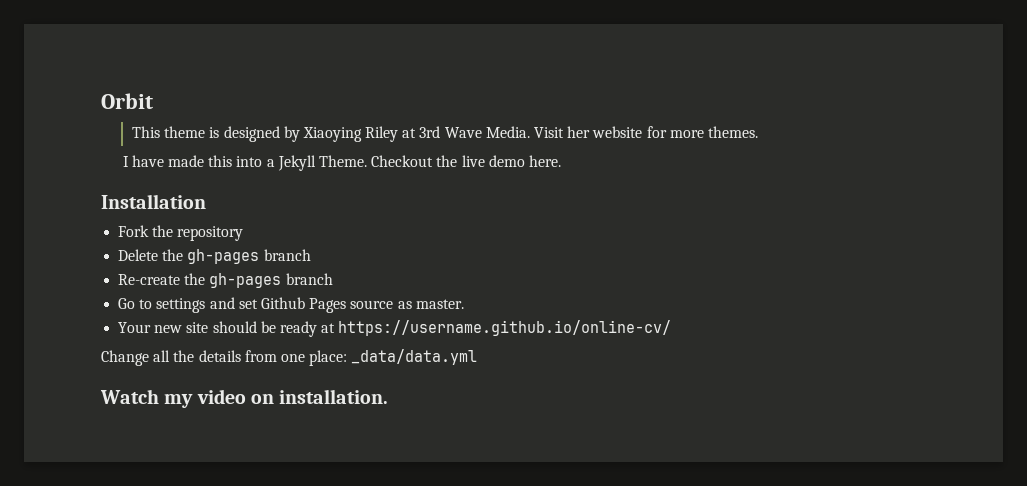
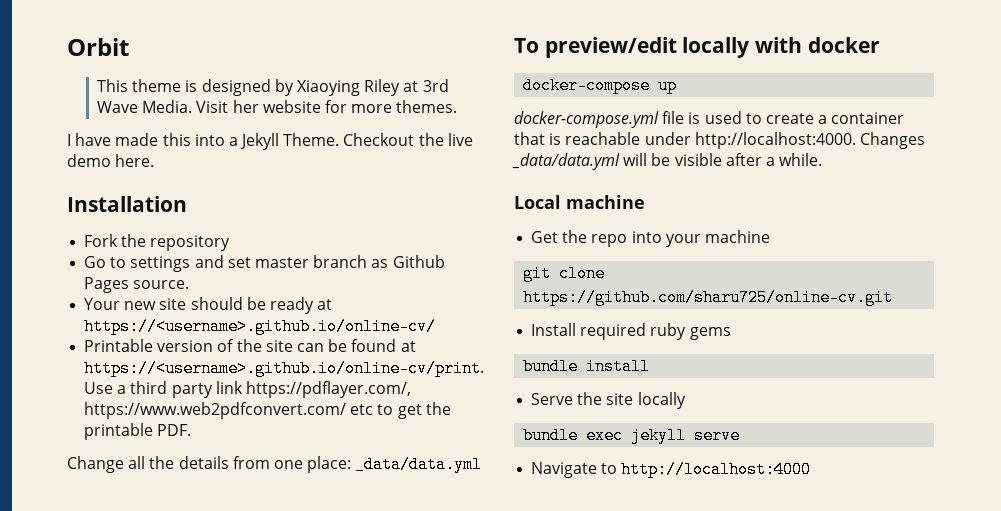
- Delete the gh-pages branch
- Re-create the gh-pages branch
- Go to settings and set Github Pages source as master.
+ Go to settings and set master branch as Github Pages source.
- Your new site should be ready at https://username.github.io/online-cv/
+ Your new site should be ready at https://<username>.github.io/online-cv/
+ Printable version of the site can be found at https://<username>.github.io/online-cv/print. Use a third party link https://pdflayer.com/, https://www.web2pdfconvert.com/ etc to get the printable PDF.
- Watch my video on installation.
+ To preview/edit locally with docker
+ docker-compose up
+ docker-compose.yml file is used to create a container that is reachable under http://localhost:4000. Changes _data/data.yml will be visible after a while.
+ Local machine
+ Get the repo into your machine
+ git clone https://github.com/sharu725/online-cv.git
+ Install required ruby gems
+ bundle install
+ Serve the site locally
+ bundle exec jekyll serve
+ Navigate to http://localhost:4000

